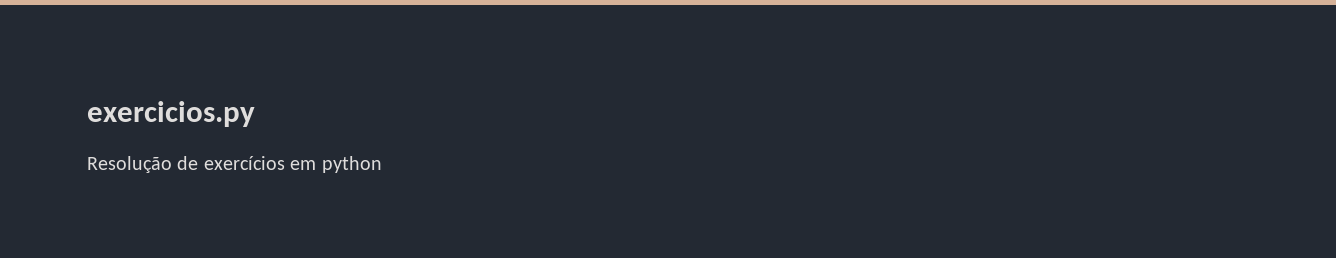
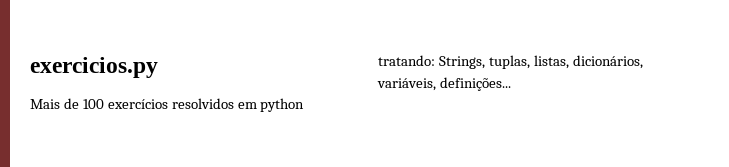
- Resolução de exercícios em python
+ Mais de 100 exercícios resolvidos em python tratando: Strings, tuplas, listas, dicionários, variáveis, definições...

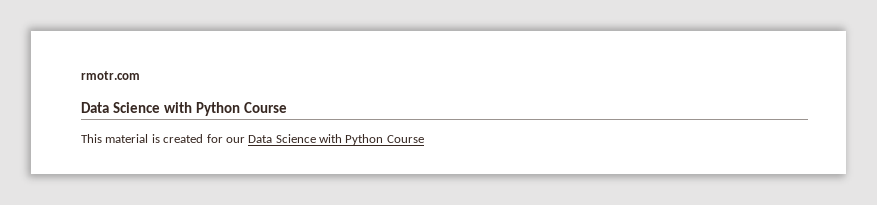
- exercicios.py
- Mais de 100 exercícios resolvidos em python tratando: Strings, tuplas, listas, dicionários, variáveis, definições...
+ rmotr.com
+ Data Science with Python Course
+ This material is created for our Data Science with Python Course

